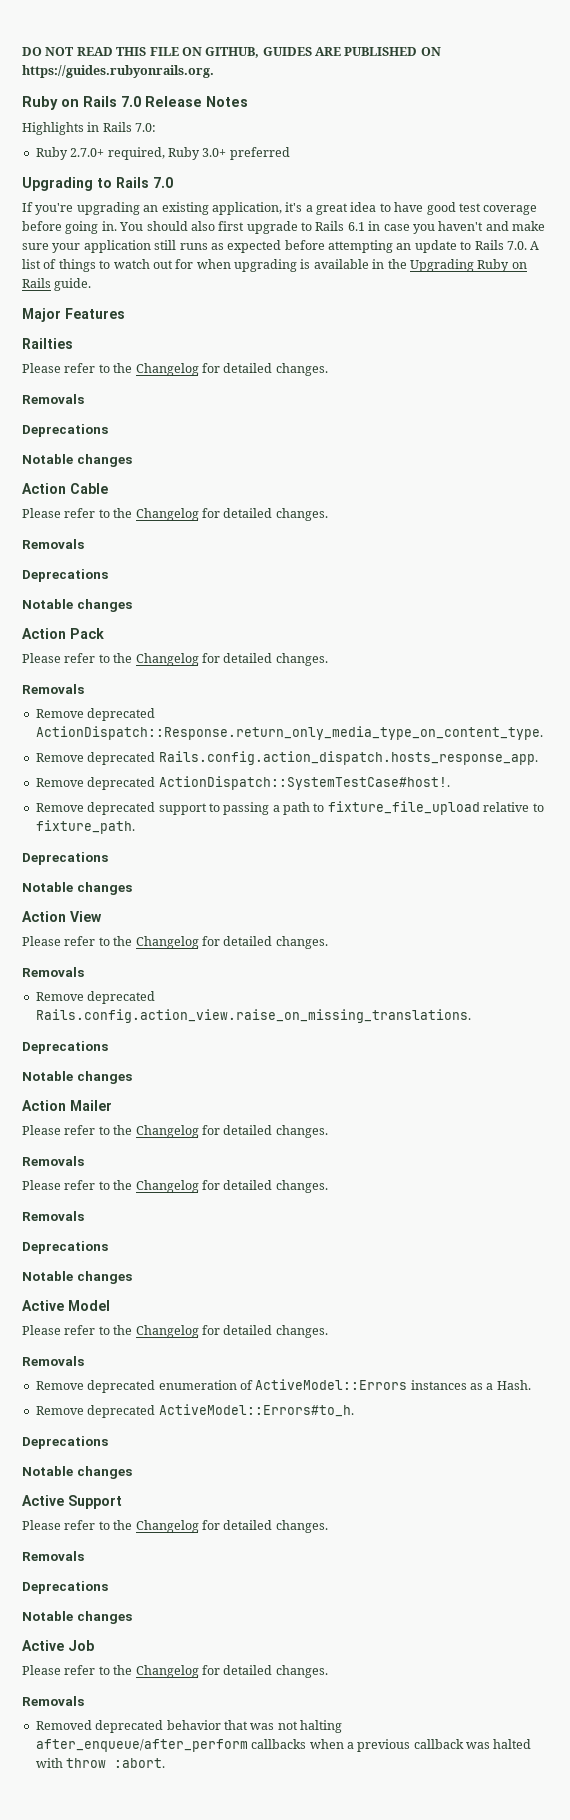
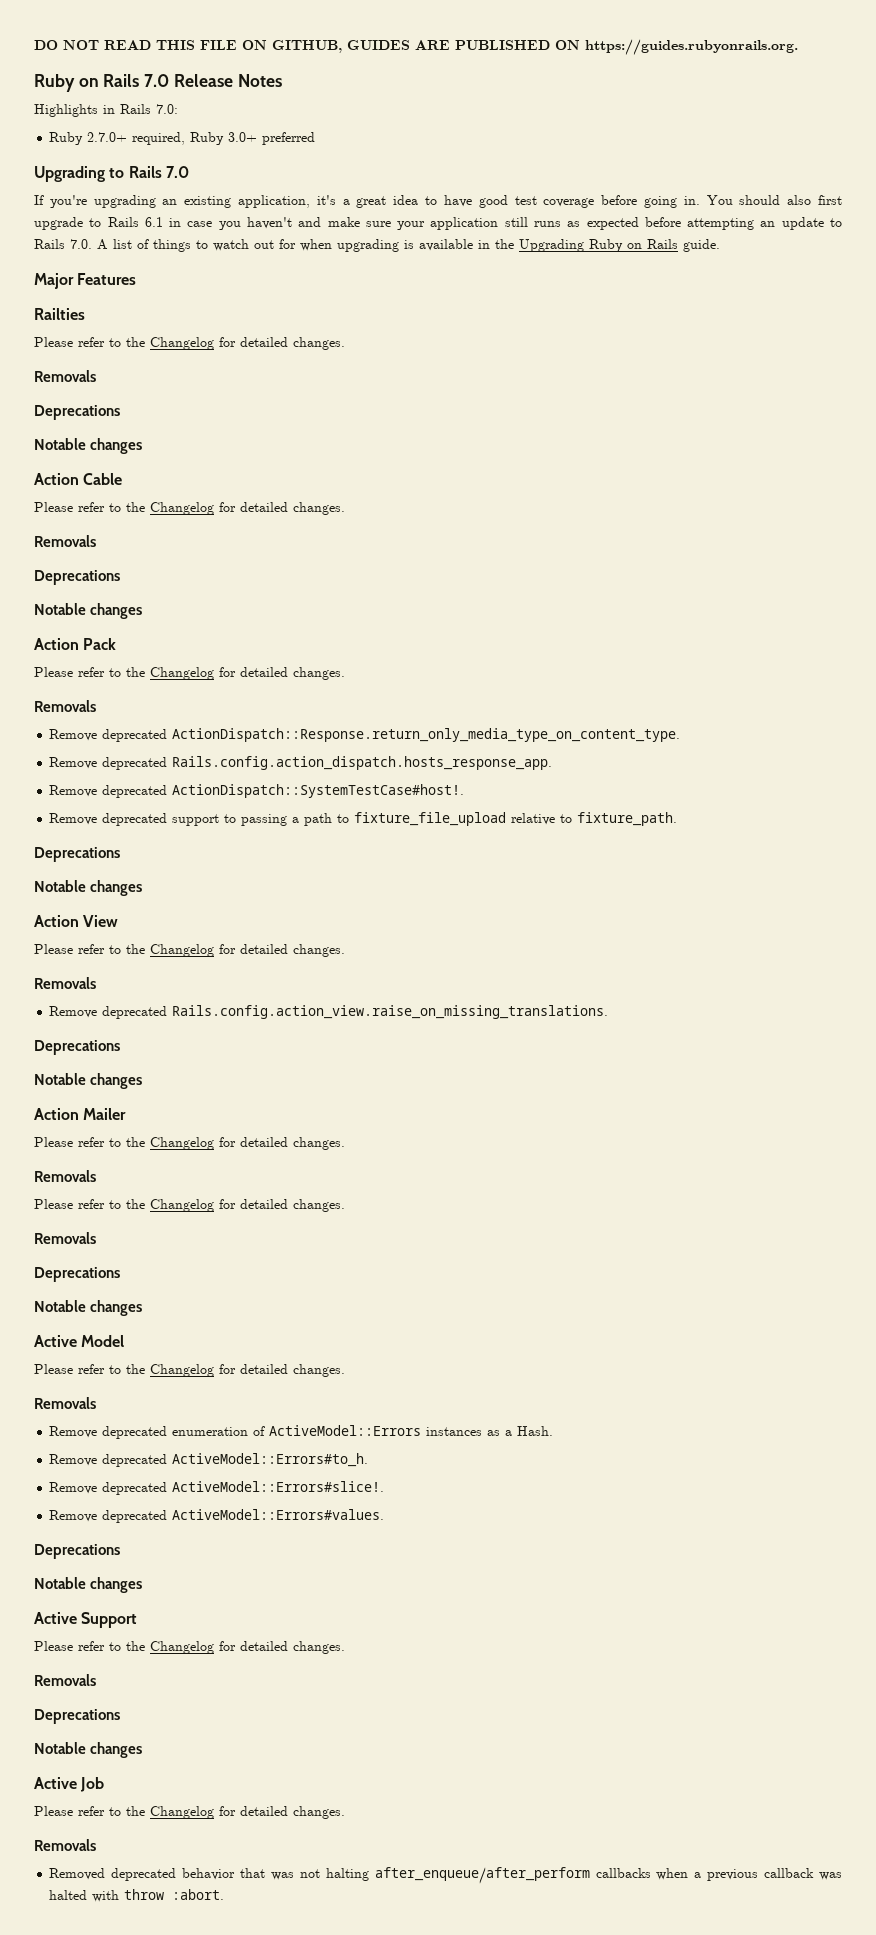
+ Remove deprecated ActiveModel::Errors#slice!.
+ Remove deprecated ActiveModel::Errors#values.

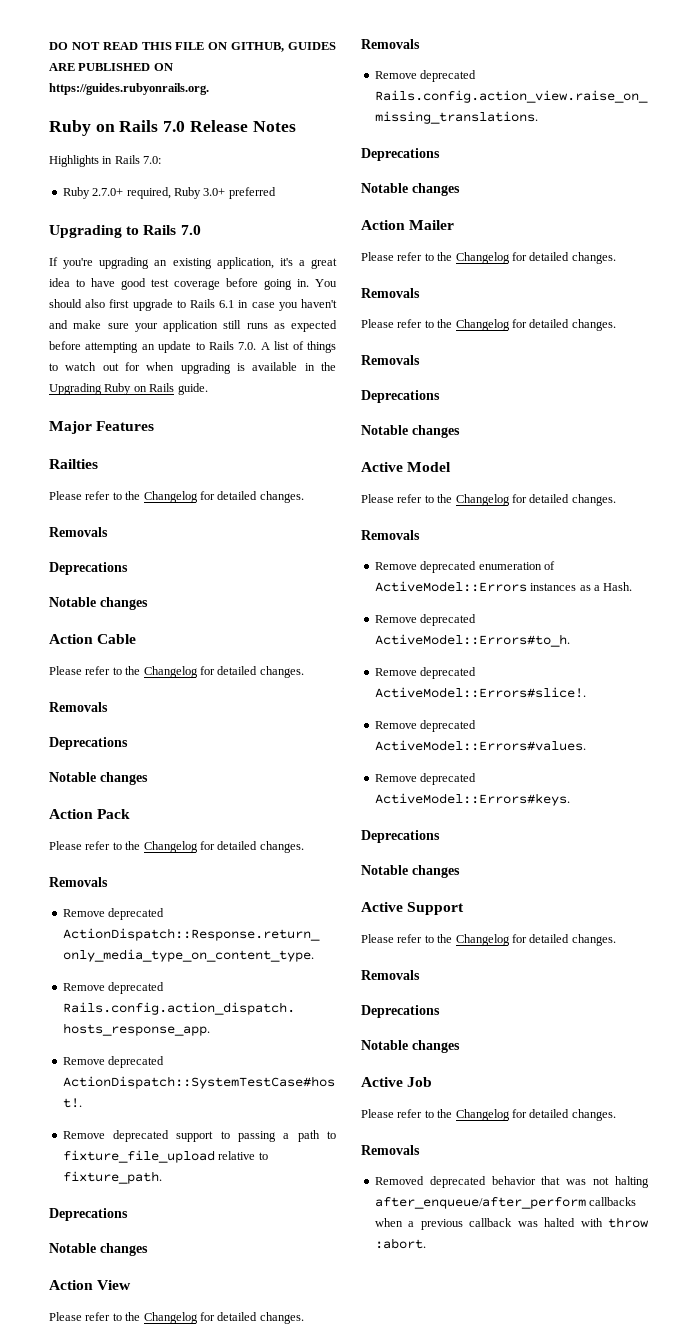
+ Remove deprecated ActiveModel::Errors#keys.

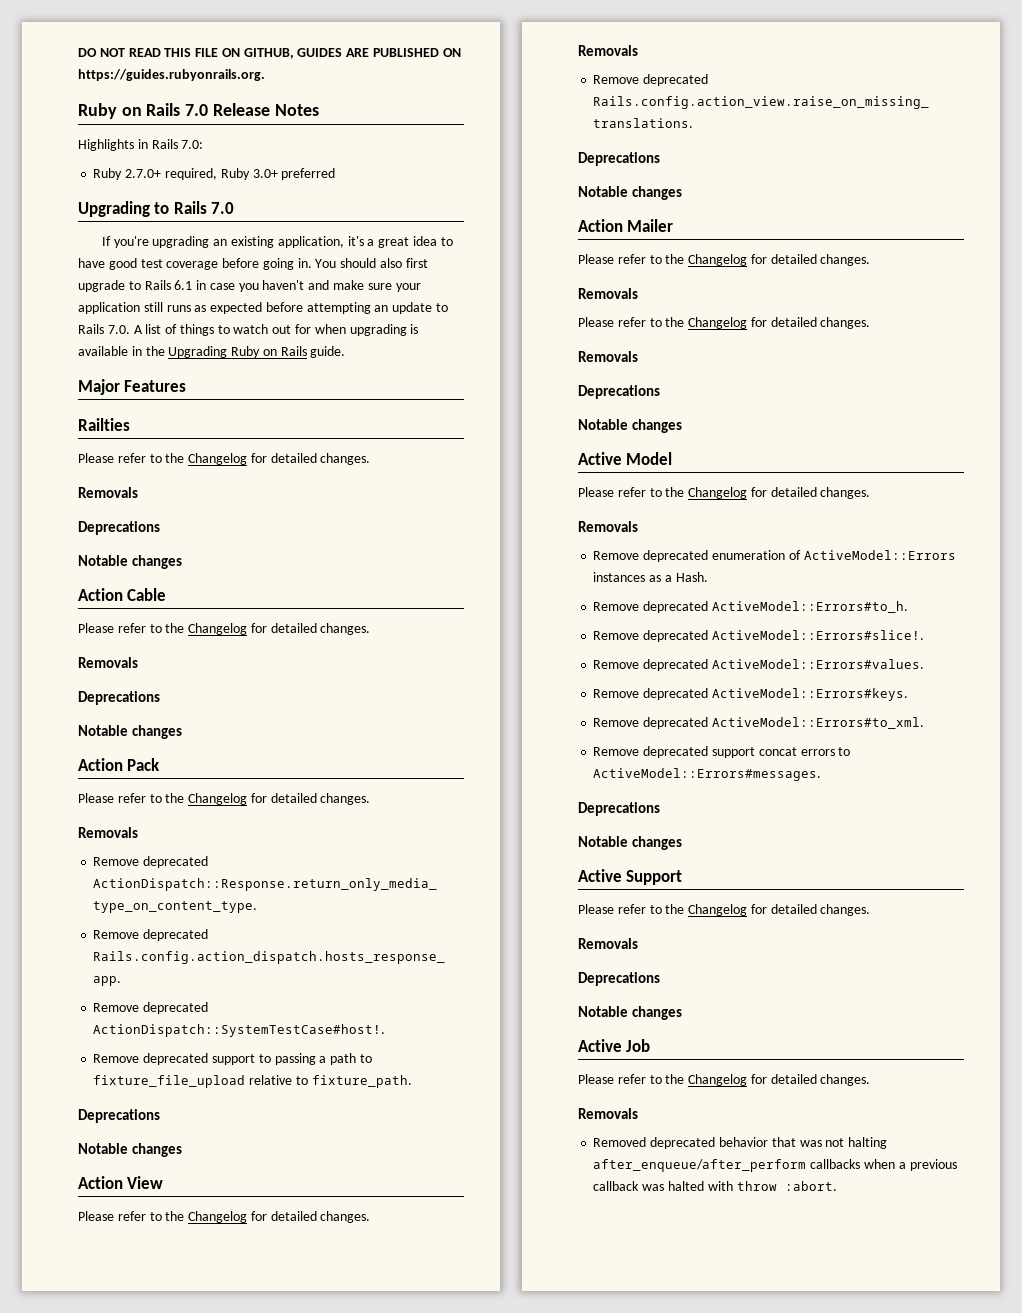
+ Remove deprecated ActiveModel::Errors#to_xml.
+ Remove deprecated support concat errors to ActiveModel::Errors#messages.

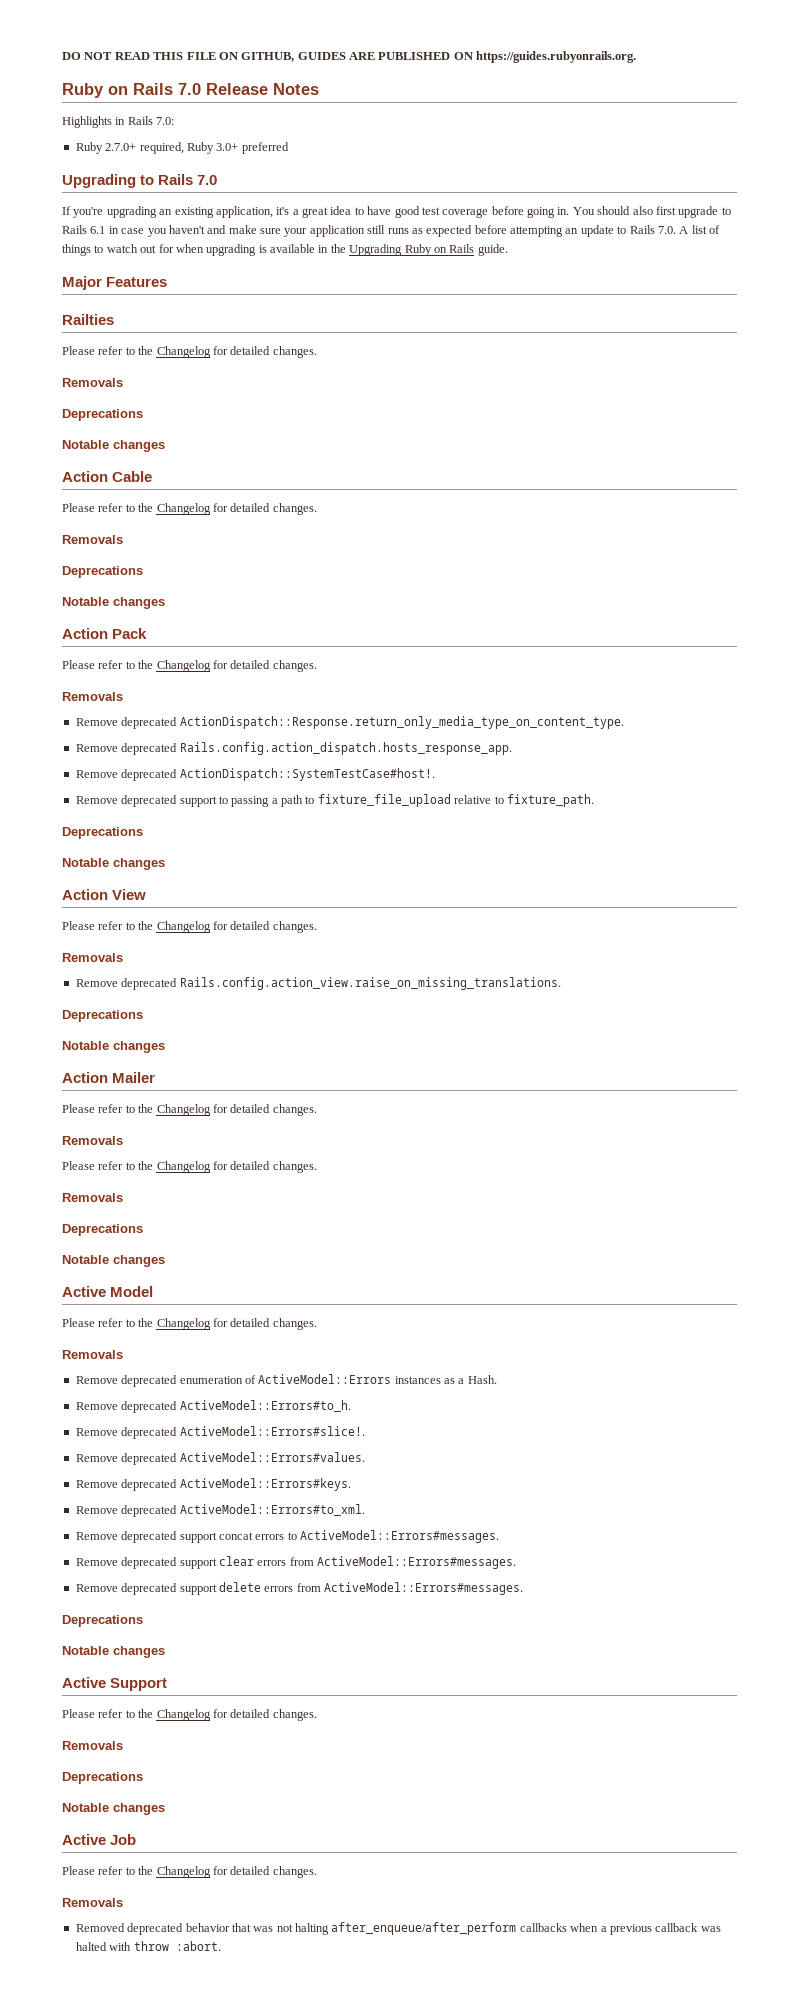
+ Remove deprecated support clear errors from ActiveModel::Errors#messages.
+ Remove deprecated support delete errors from ActiveModel::Errors#messages.

